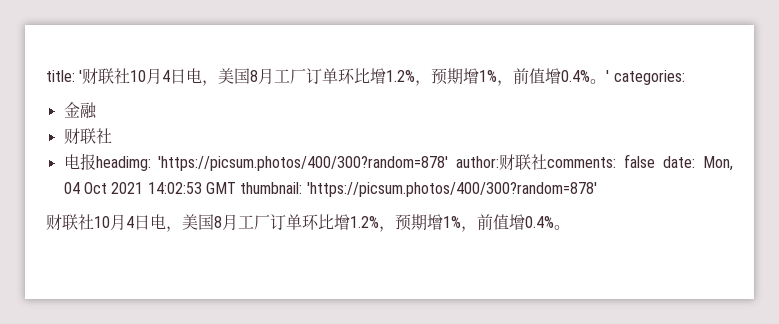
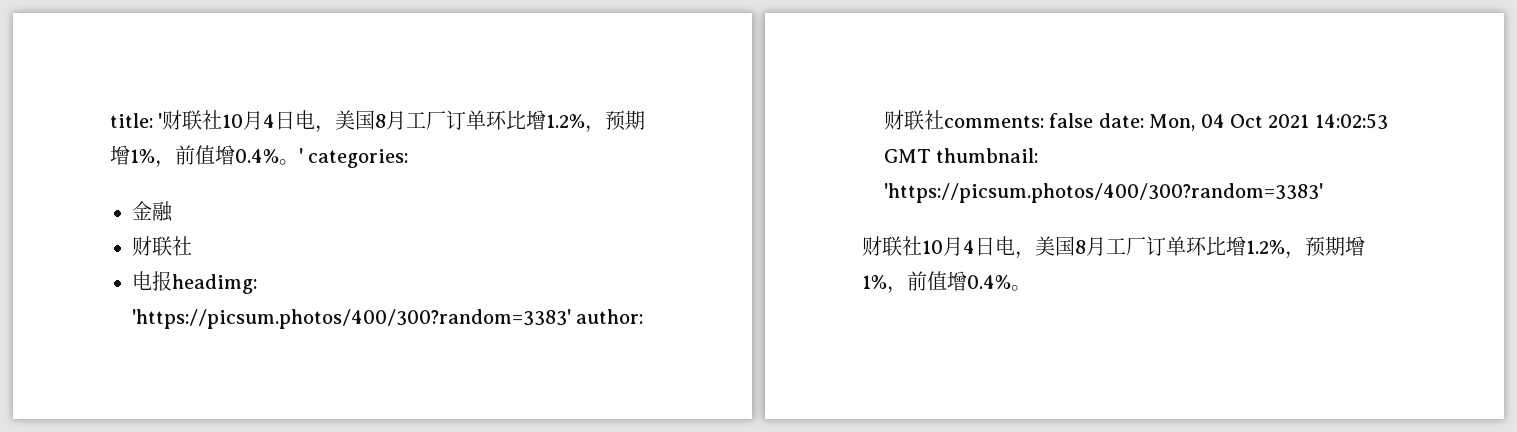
- 电报headimg: 'https://picsum.photos/400/300?random=878' author:财联社comments: false date: Mon, 04 Oct 2021 14:02:53 GMT thumbnail: 'https://picsum.photos/400/300?random=878'
+ 电报headimg: 'https://picsum.photos/400/300?random=3383' author:财联社comments: false date: Mon, 04 Oct 2021 14:02:53 GMT thumbnail: 'https://picsum.photos/400/300?random=3383'

